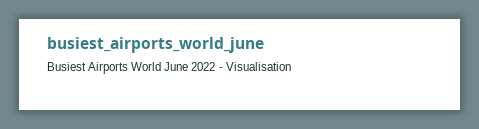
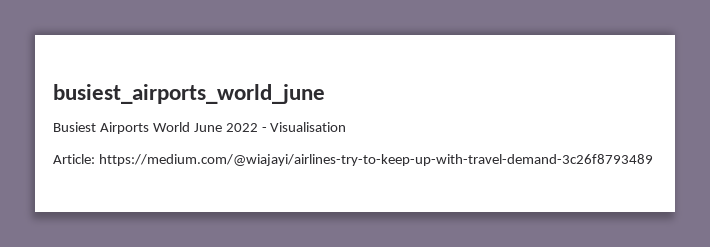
+ Article: https://medium.com/@wiajayi/airlines-try-to-keep-up-with-travel-demand-3c26f8793489

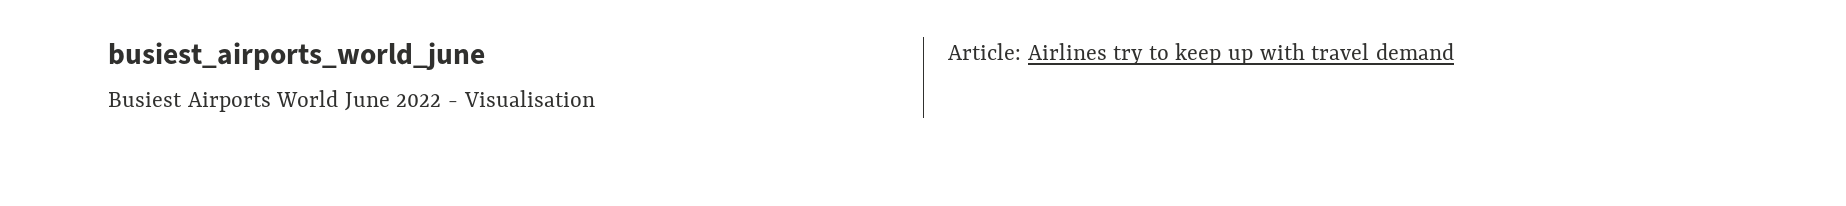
- Article: https://medium.com/@wiajayi/airlines-try-to-keep-up-with-travel-demand-3c26f8793489
+ Article: Airlines try to keep up with travel demand

